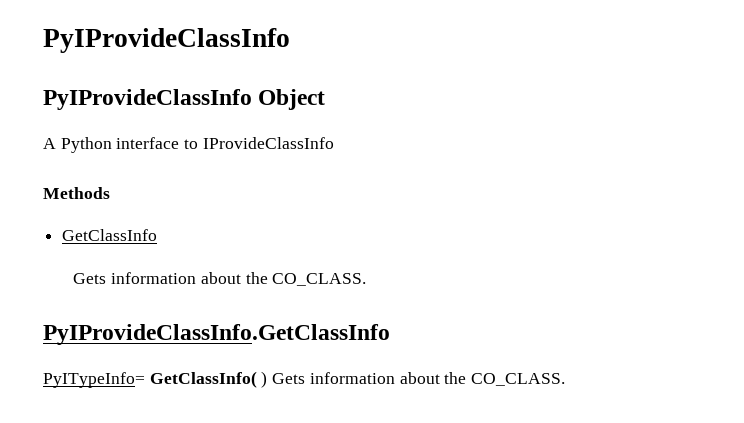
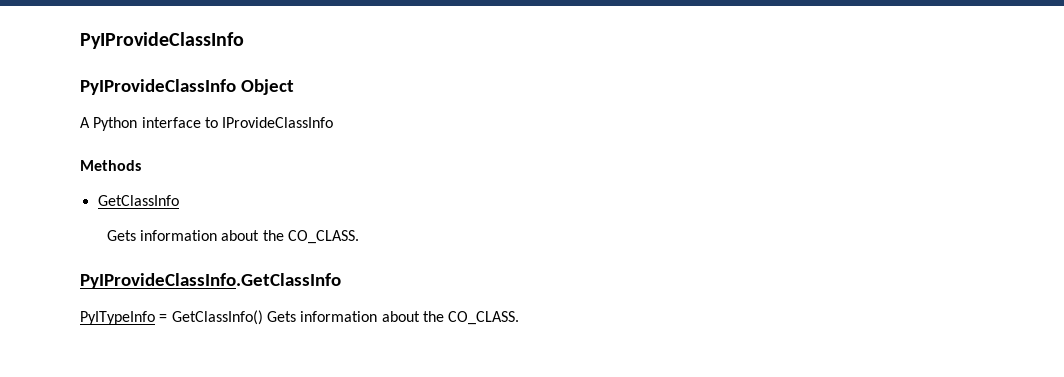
- PyITypeInfo= GetClassInfo( ) Gets information about the CO_CLASS.
+ PyITypeInfo = GetClassInfo() Gets information about the CO_CLASS.

